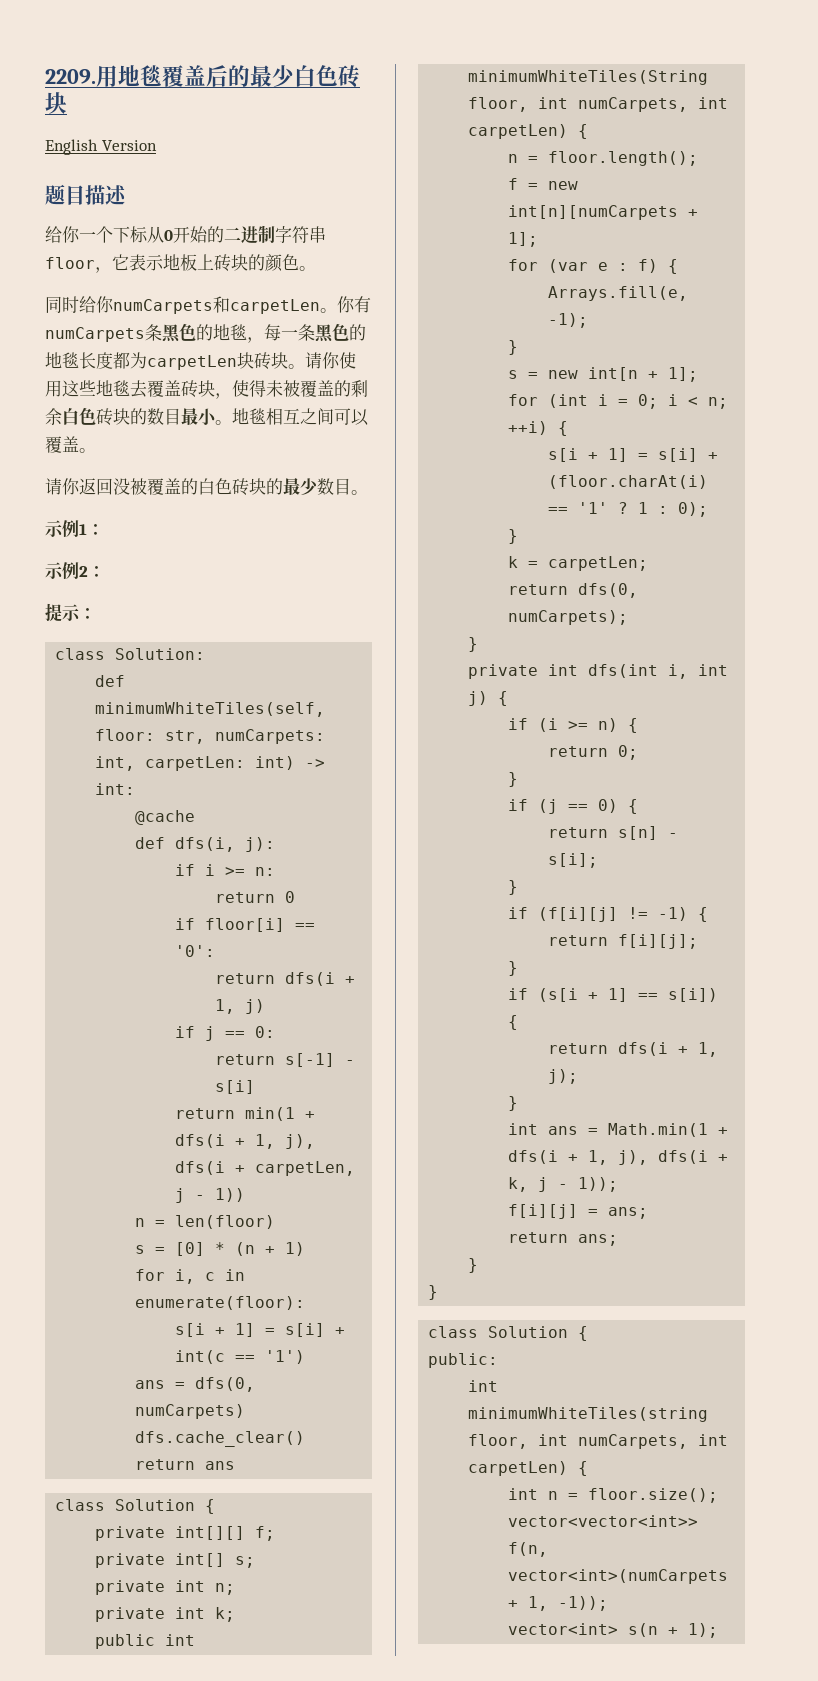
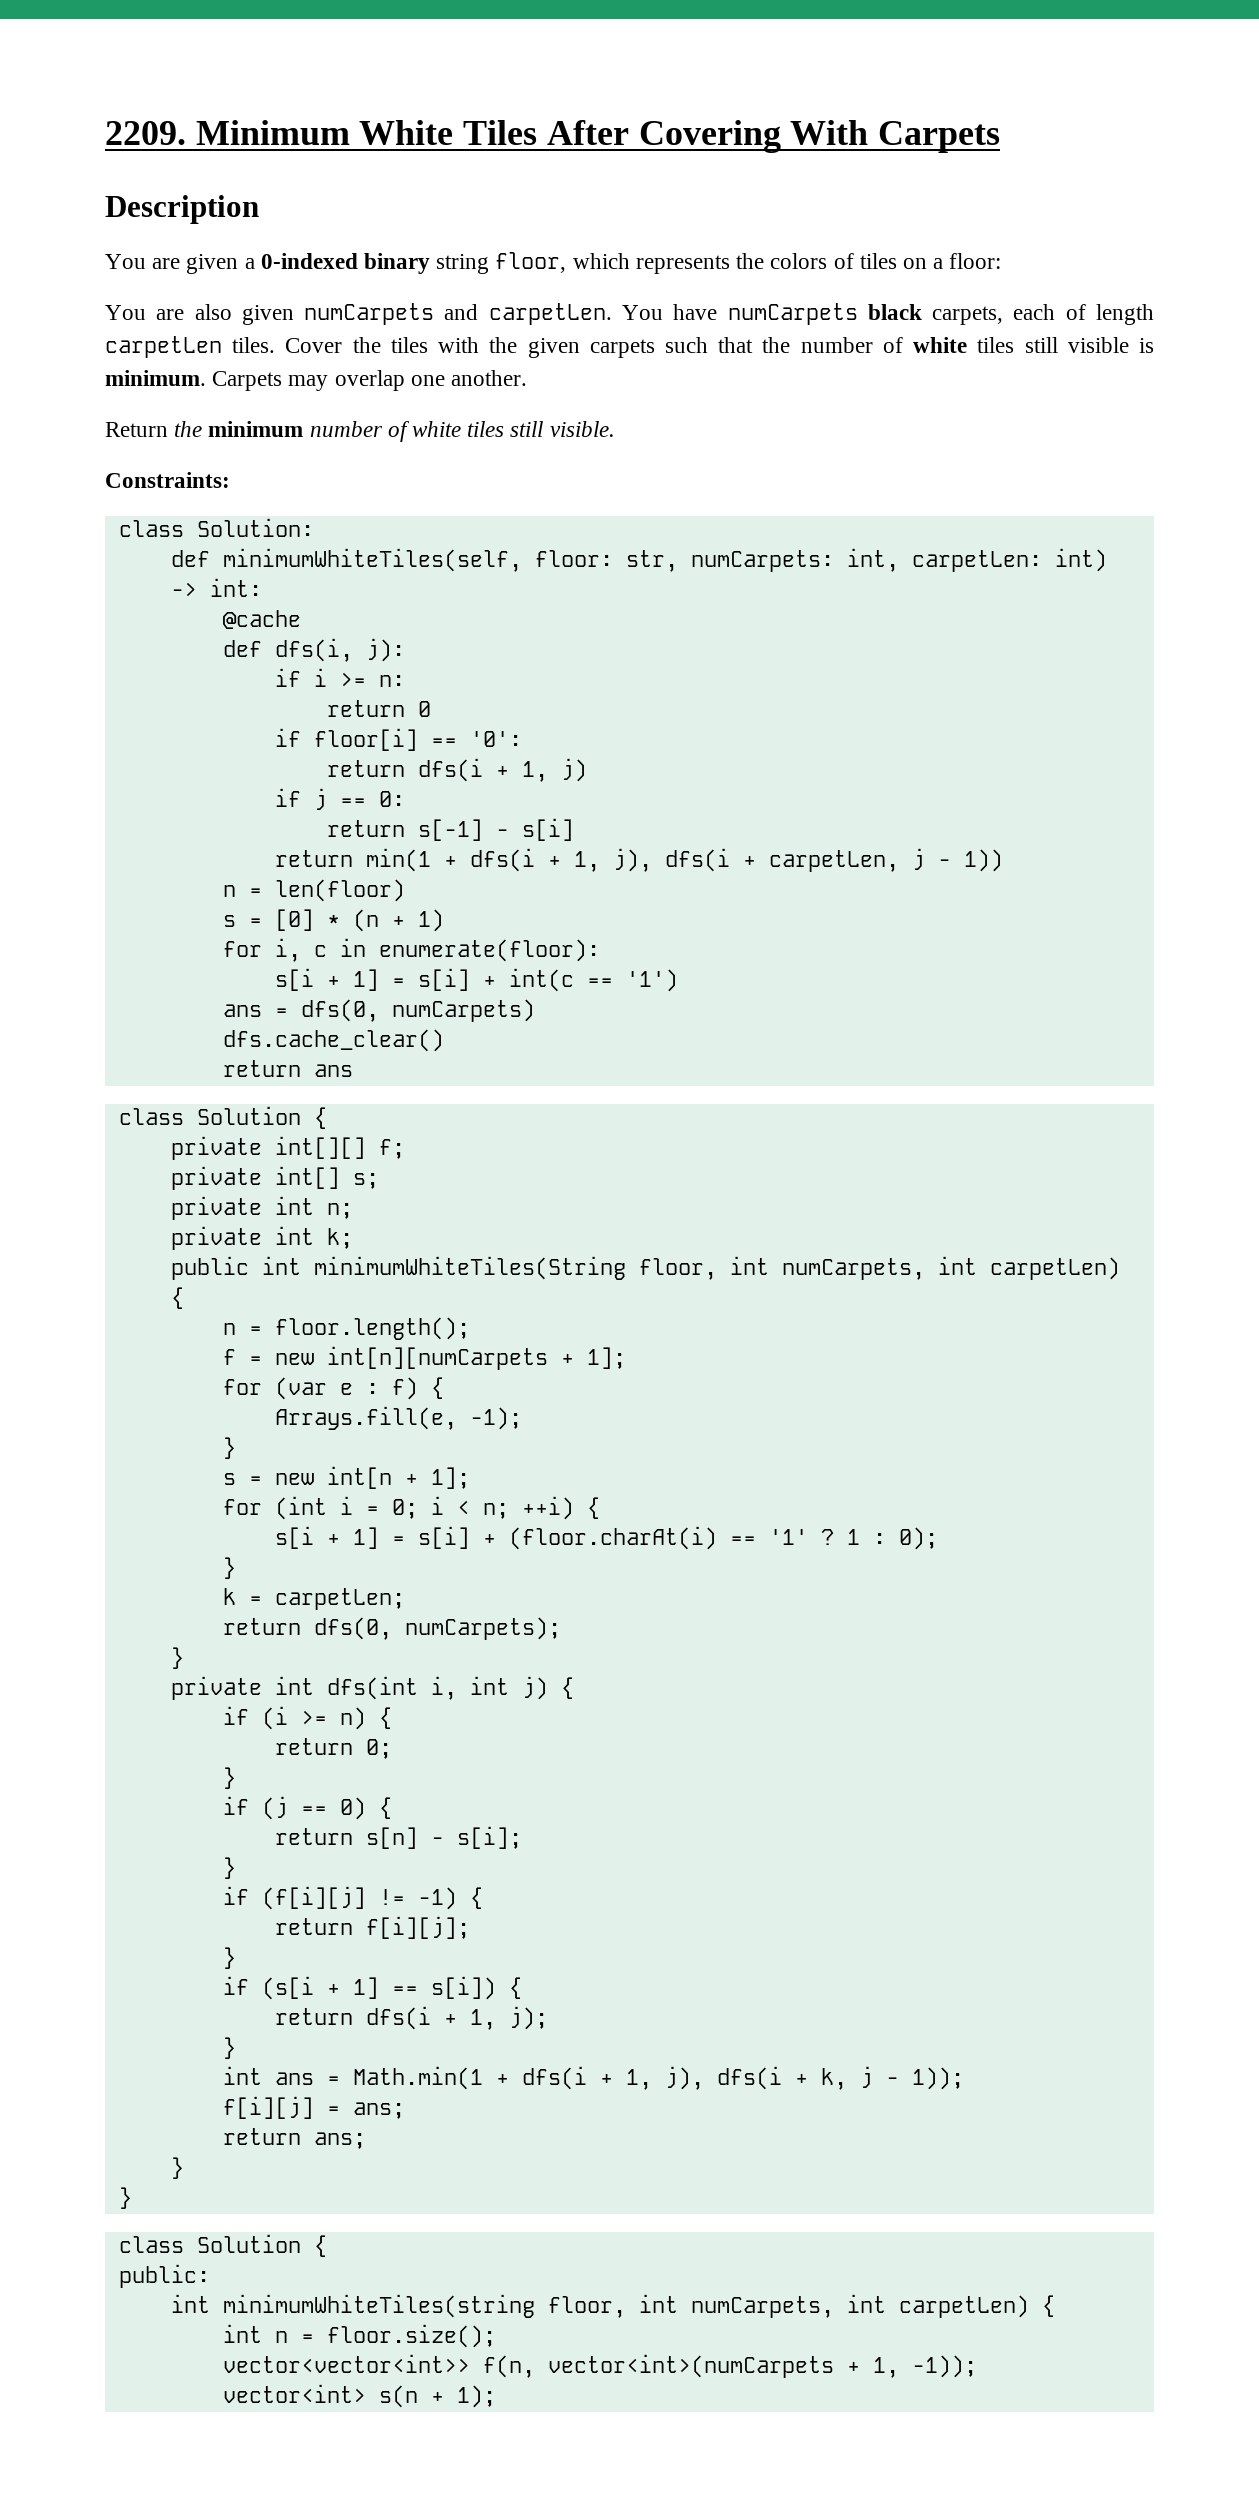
- 用地毯覆盖后的最少白色砖块
- English Version
- 题目描述
- 给你一个下标从0开始的二进制字符串floor，它表示地板上砖块的颜色。
- 同时给你numCarpets和carpetLen。你有numCarpets条黑色的地毯，每一条黑色的地毯长度都为carpetLen块砖块。请你使用这些地毯去覆盖砖块，使得未被覆盖的剩余白色砖块的数目最小。地毯相互之间可以覆盖。
- 请你返回没被覆盖的白色砖块的最少数目。
- 示例1：
- 示例2：
- 提示：
+ Minimum White Tiles After Covering With Carpets
+ Description
+ You are given a 0-indexed binary string floor, which represents the colors of tiles on a floor:
+ You are also given numCarpets and carpetLen. You have numCarpets black carpets, each of length carpetLen tiles. Cover the tiles with the given carpets such that the number of white tiles still visible is minimum. Carpets may overlap one another.
+ Return the minimum number of white tiles still visible.
+ Constraints:

